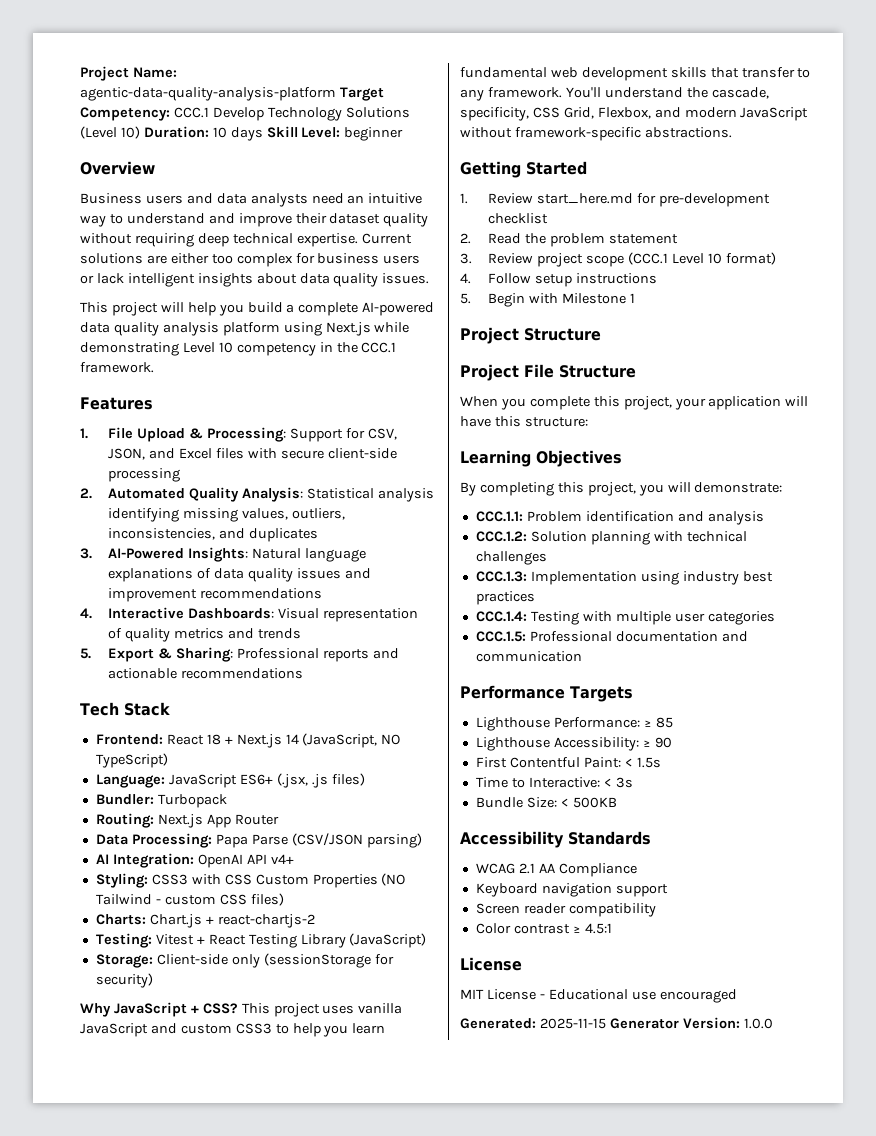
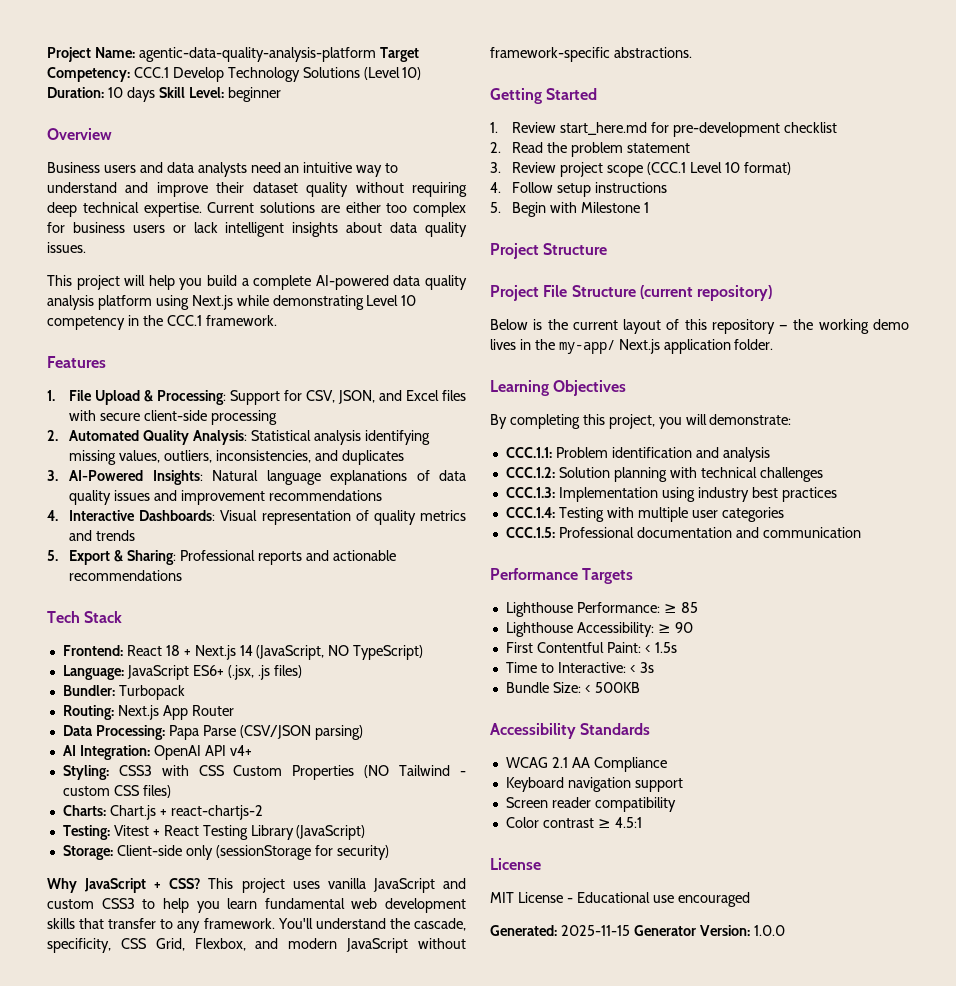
- Project File Structure
- When you complete this project, your application will have this structure:
+ Project File Structure (current repository)
+ Below is the current layout of this repository — the working demo lives in the my-app/ Next.js application folder.

